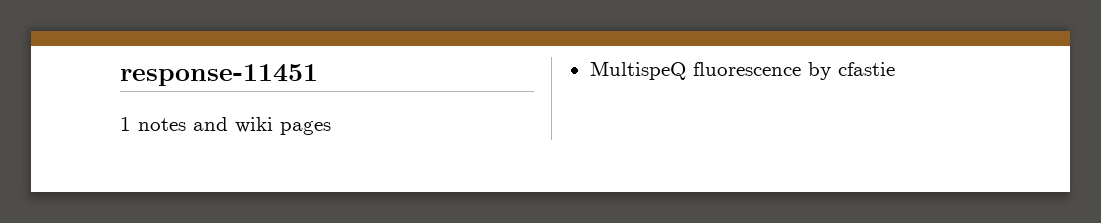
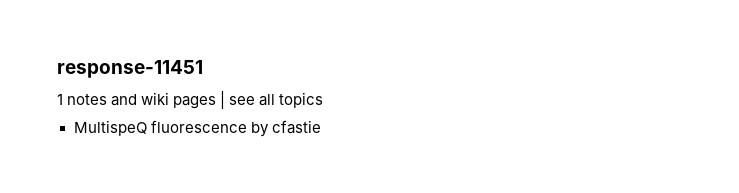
- 1 notes and wiki pages
+ 1 notes and wiki pages | see all topics

